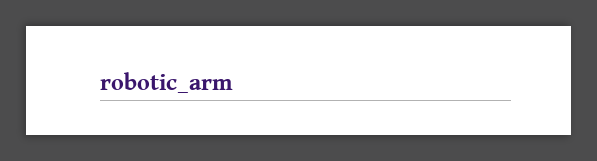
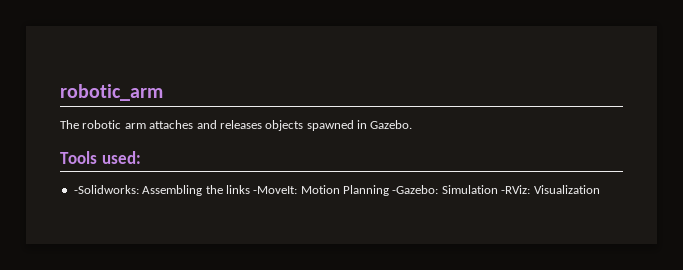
+ The robotic arm attaches and releases objects spawned in Gazebo.
+ Tools used:
+ -Solidworks: Assembling the links -MoveIt: Motion Planning -Gazebo: Simulation -RViz: Visualization

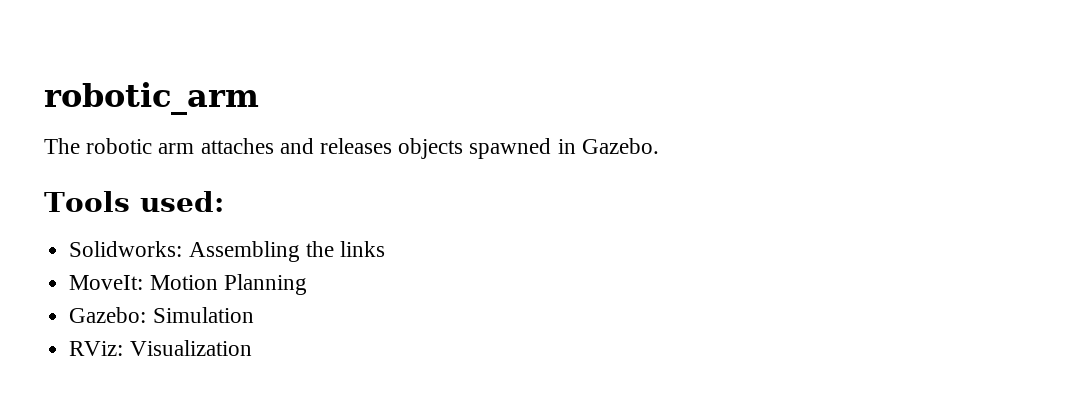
- -Solidworks: Assembling the links -MoveIt: Motion Planning -Gazebo: Simulation -RViz: Visualization
+ Solidworks: Assembling the links
+ MoveIt: Motion Planning
+ Gazebo: Simulation
+ RViz: Visualization

